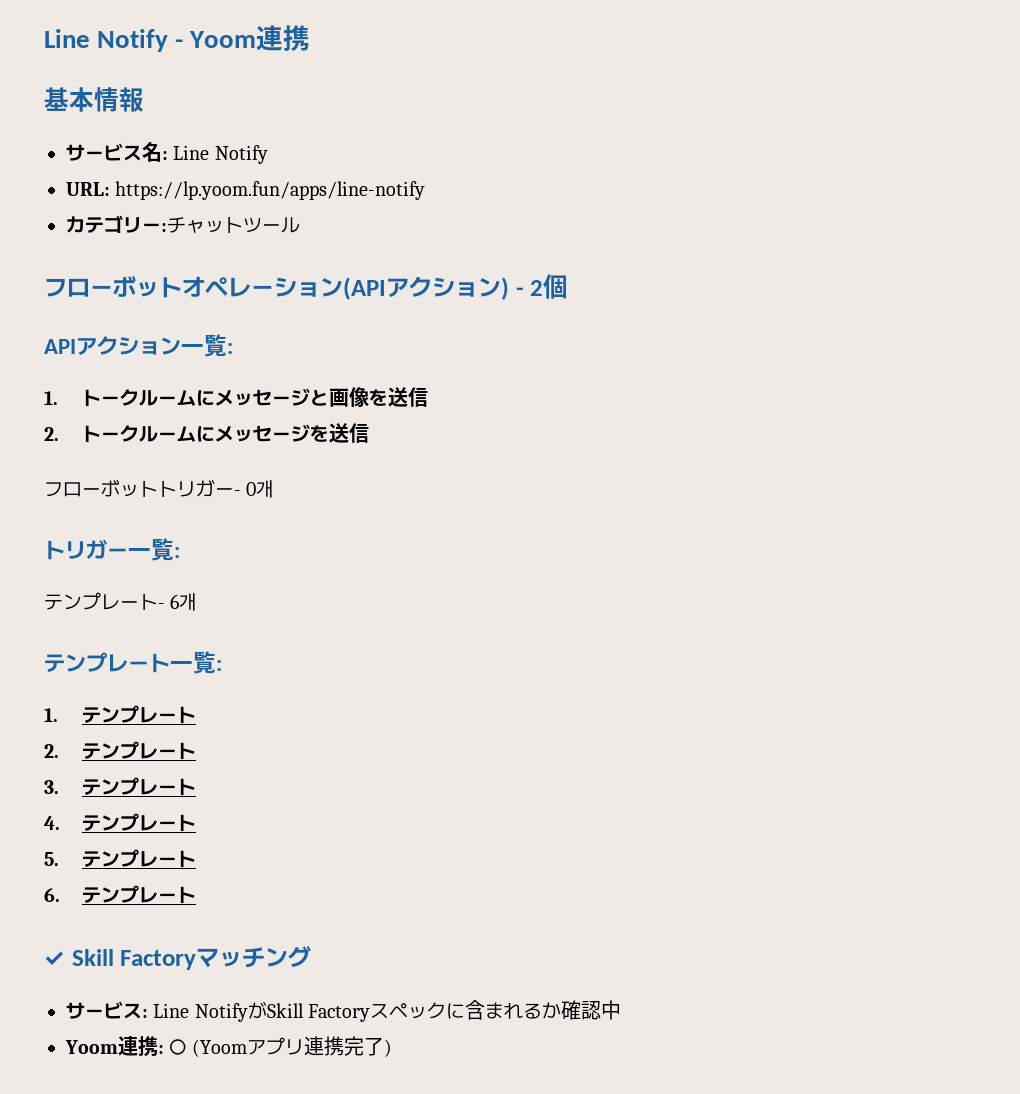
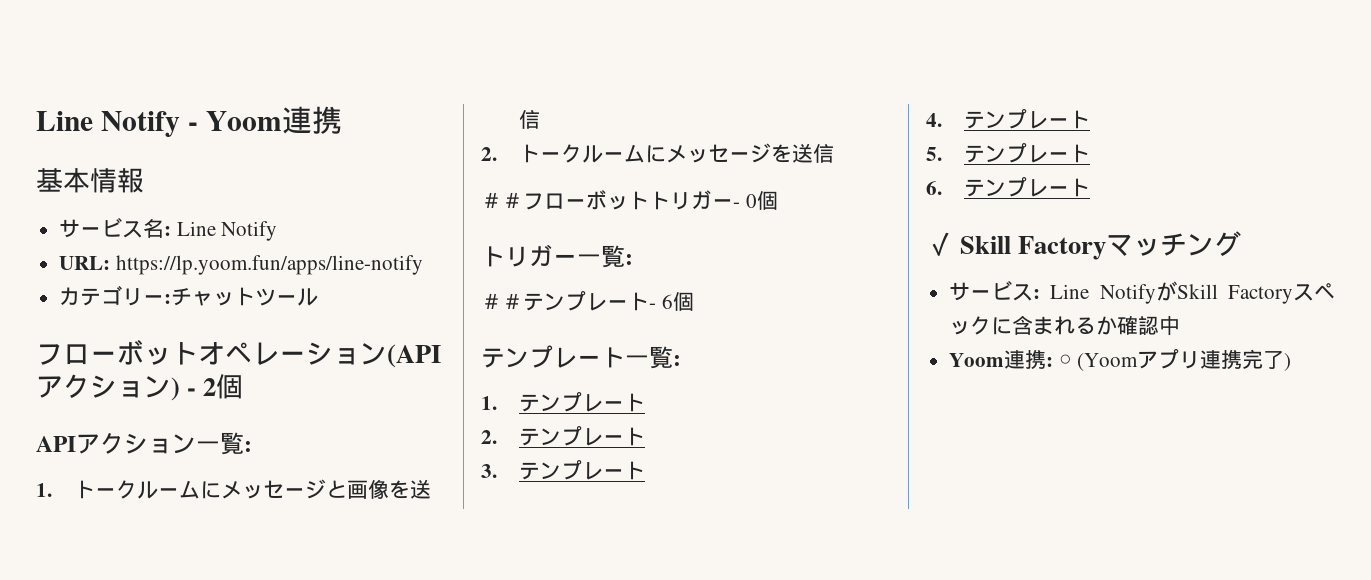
- フローボットトリガー- 0개
+ ＃＃フローボットトリガー- 0個
- テンプレート- 6개
+ ＃＃テンプレート- 6個

